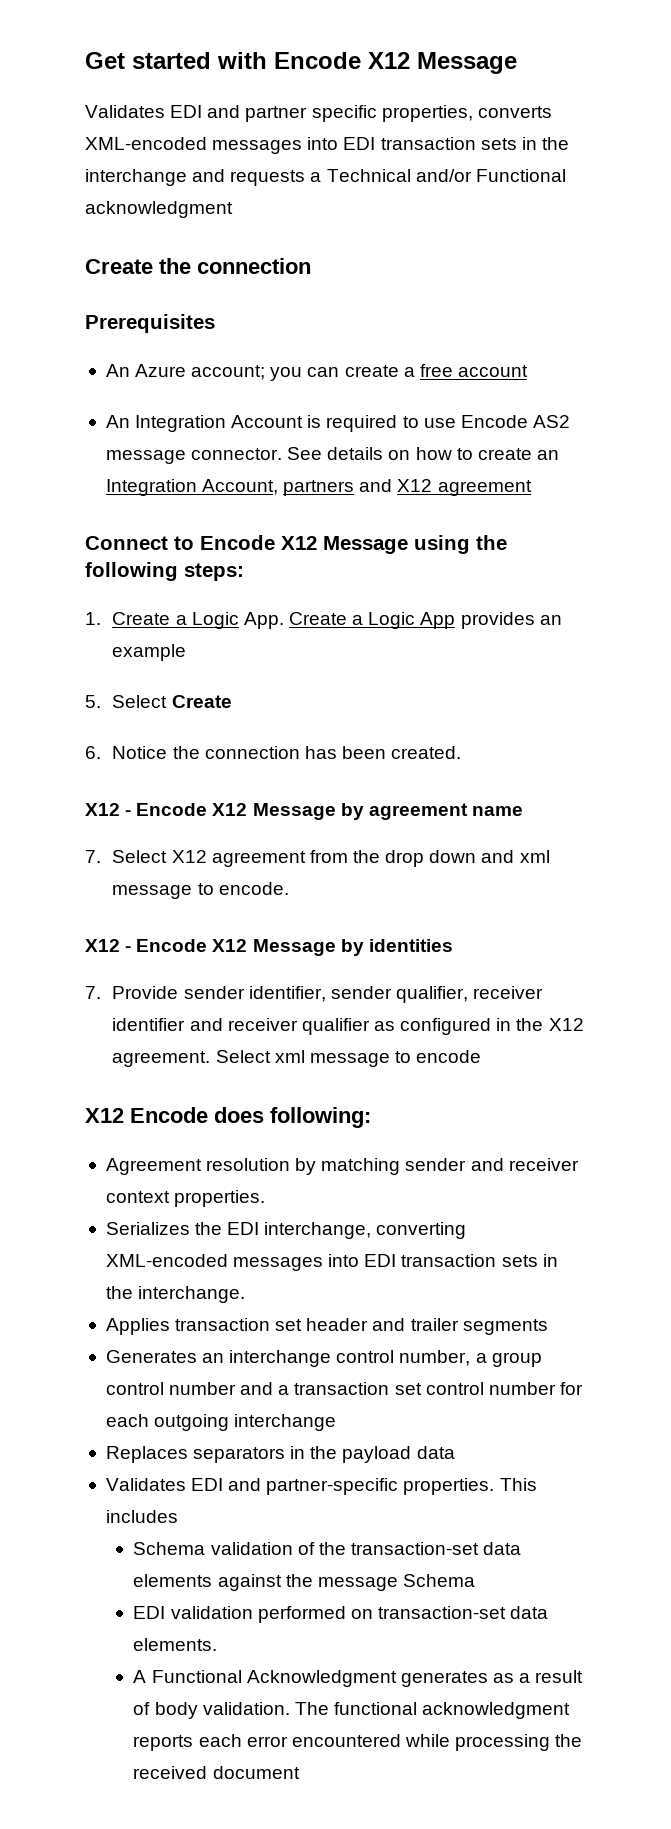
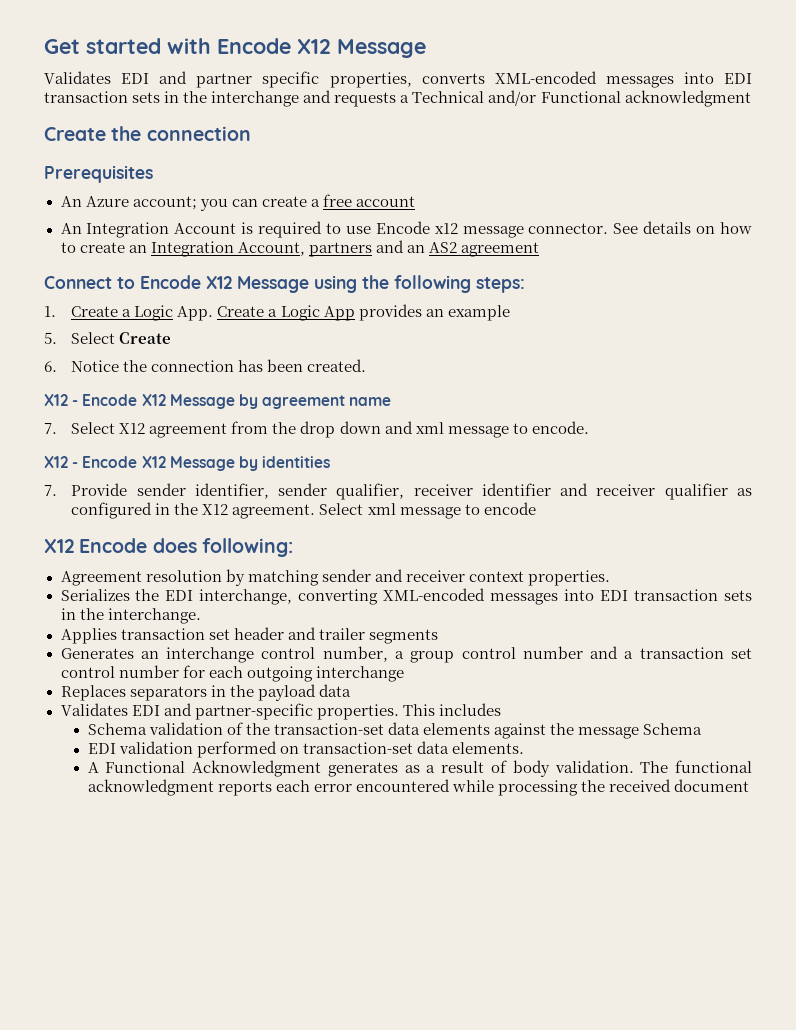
- An Integration Account is required to use Encode AS2 message connector.
+ An Integration Account is required to use Encode x12 message connector.
- See details on how to create an Integration Account, partners and X12 agreement
+ See details on how to create an Integration Account, partners and an AS2 agreement

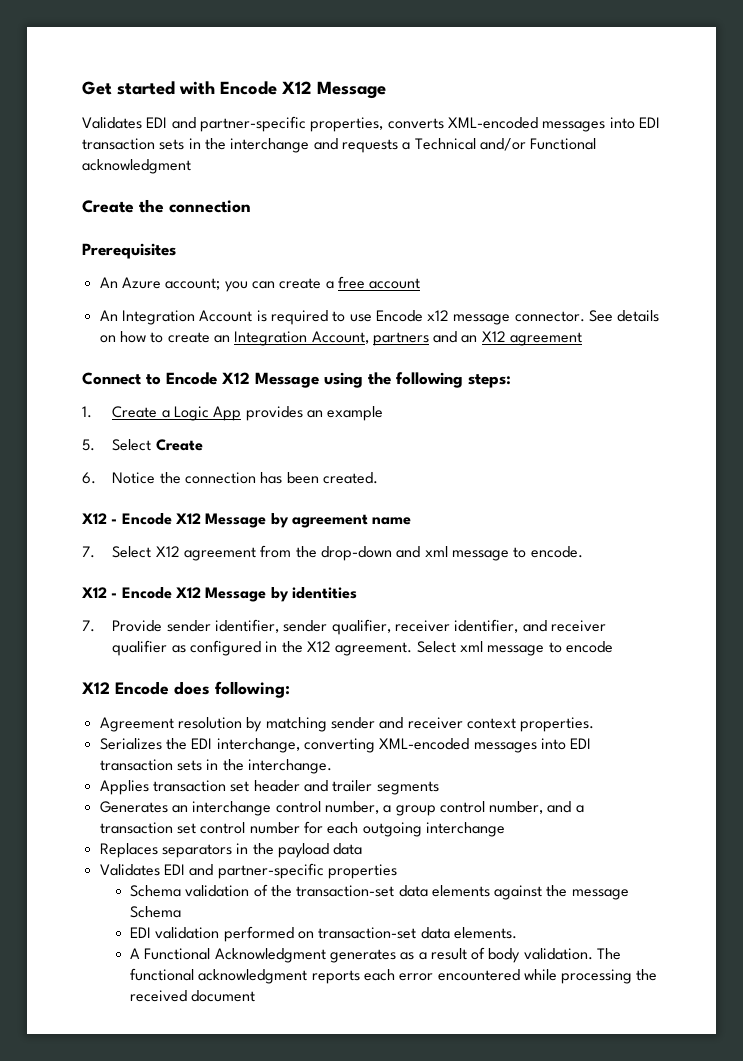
- Validates EDI and partner specific properties, converts XML-encoded messages into EDI transaction sets in the interchange and requests a Technical and/or Functional acknowledgment
+ Validates EDI and partner-specific properties, converts XML-encoded messages into EDI transaction sets in the interchange and requests a Technical and/or Functional acknowledgment
- See details on how to create an Integration Account, partners and an AS2 agreement
+ See details on how to create an Integration Account, partners and an X12 agreement
- 1. Create a Logic App. Create a Logic App provides an example
+ 1. Create a Logic App provides an example
- 7. Select X12 agreement from the drop down and xml message to encode.
+ 7. Select X12 agreement from the drop-down and xml message to encode.
- 7. Provide sender identifier, sender qualifier, receiver identifier and receiver qualifier as configured in the X12 agreement.
+ 7. Provide sender identifier, sender qualifier, receiver identifier, and receiver qualifier as configured in the X12 agreement.
- Generates an interchange control number, a group control number and a transaction set control number for each outgoing interchange
+ Generates an interchange control number, a group control number, and a transaction set control number for each outgoing interchange
- Validates EDI and partner-specific properties. This includes
+ Validates EDI and partner-specific properties

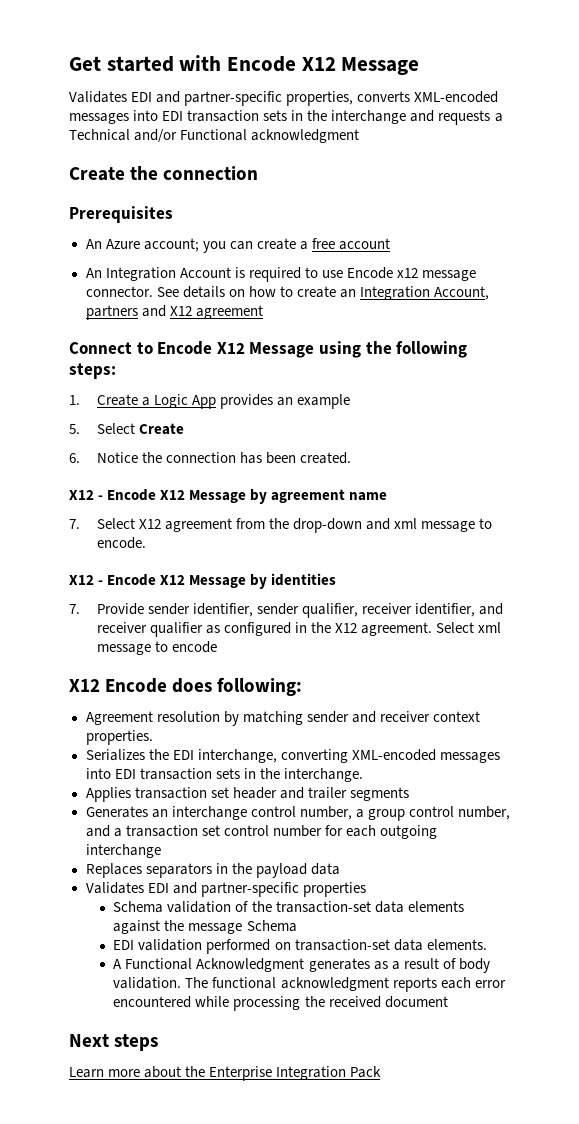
- See details on how to create an Integration Account, partners and an X12 agreement
+ See details on how to create an Integration Account, partners and X12 agreement
+ Next steps
+ Learn more about the Enterprise Integration Pack

